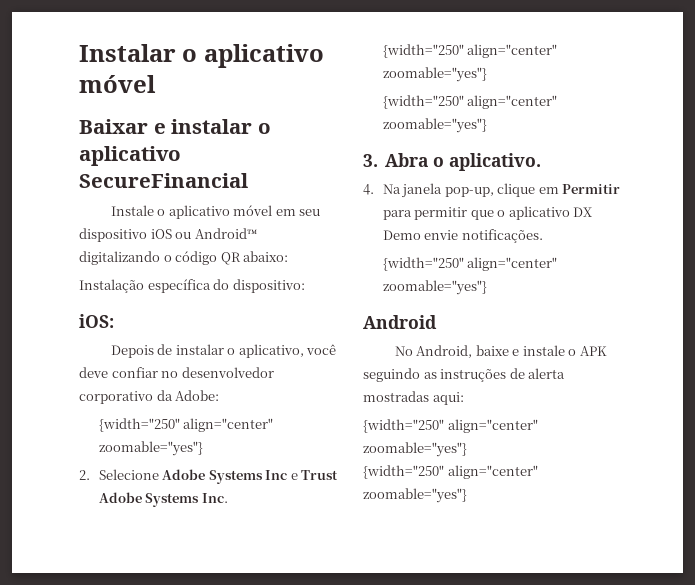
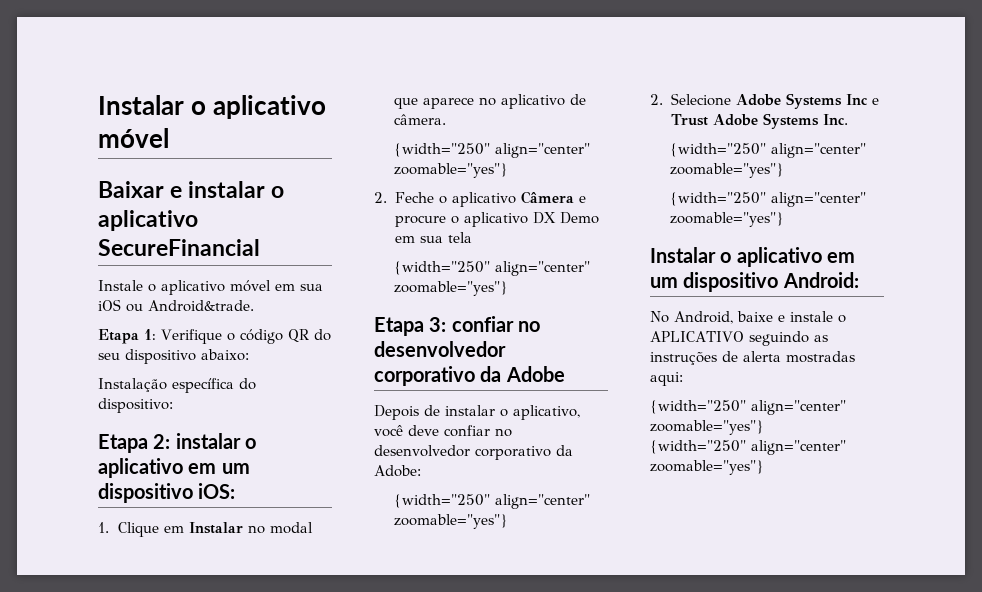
- Instale o aplicativo móvel em seu dispositivo iOS ou Android™ digitalizando o código QR abaixo:
+ Instale o aplicativo móvel em sua iOS ou Android&trade.
+ Etapa 1: Verifique o código QR do seu dispositivo abaixo:
- iOS:
+ Etapa 2: instalar o aplicativo em um dispositivo iOS:
+ 1. Clique em Instalar no modal que aparece no aplicativo de câmera.
+ {width="250" align="center" zoomable="yes"}
+ 2. Feche o aplicativo Câmera e procure o aplicativo DX Demo em sua tela
+ {width="250" align="center" zoomable="yes"}
+ Etapa 3: confiar no desenvolvedor corporativo da Adobe
- 3. Abra o aplicativo.
- 4. Na janela pop-up, clique em Permitir para permitir que o aplicativo DX Demo envie notificações.
- {width="250" align="center" zoomable="yes"}
- Android
+ Instalar o aplicativo em um dispositivo Android:
- No Android, baixe e instale o APK seguindo as instruções de alerta mostradas aqui:
+ No Android, baixe e instale o APLICATIVO seguindo as instruções de alerta mostradas aqui:

